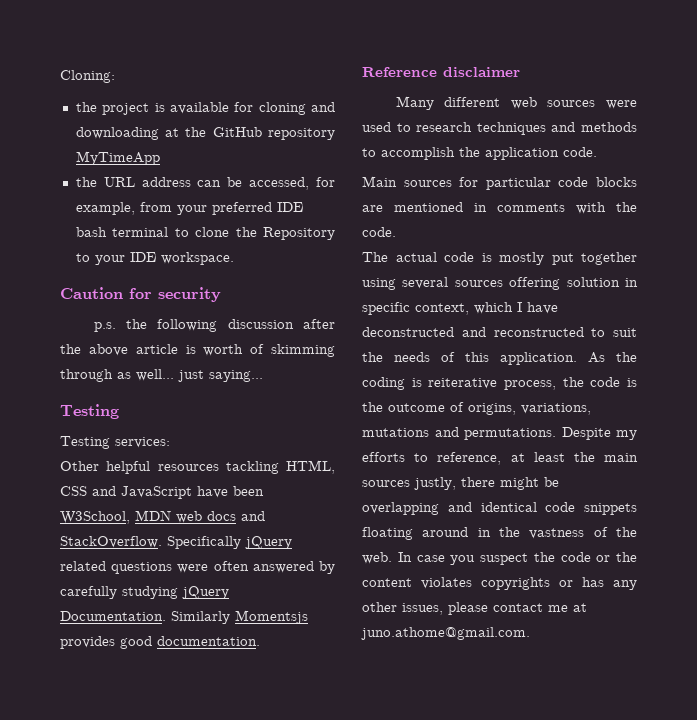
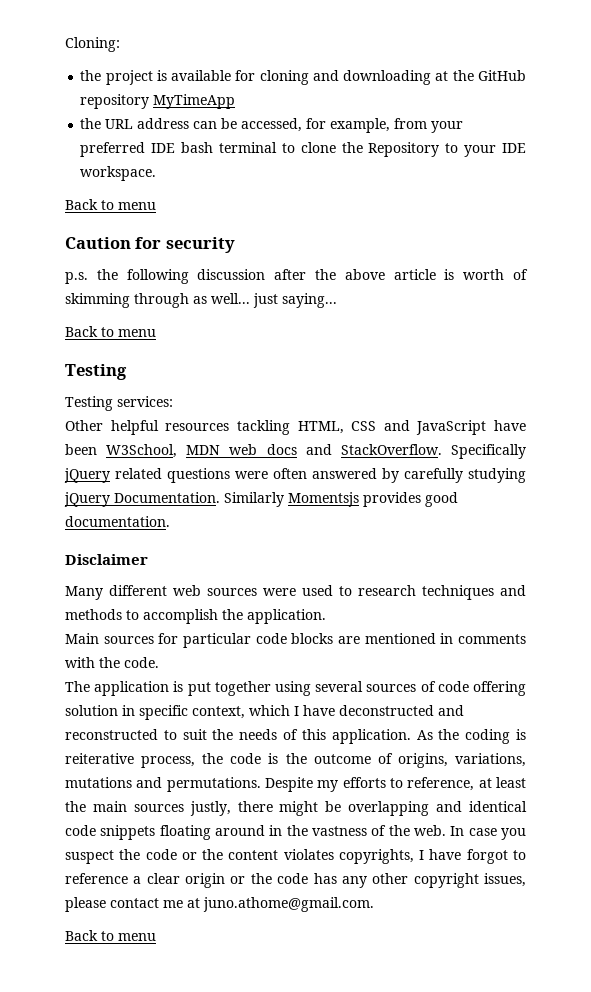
  the URL address can be accessed, for example, from your preferred IDE bash terminal to clone the Repository to your IDE workspace.
+ Back to menu
  p.s. the following discussion after the above article is worth of skimming through as well... just saying...
+ Back to menu
- Reference disclaimer
+ Disclaimer
- Many different web sources were used to research techniques and methods to accomplish the application code.
+ Many different web sources were used to research techniques and methods to accomplish the application.
- The actual code is mostly put together using several sources offering solution in specific context, which I have deconstructed and reconstructed to suit the needs of this application.
+ The application is put together using several sources of code offering solution in specific context, which I have deconstructed and reconstructed to suit the needs of this application.
- In case you suspect the code or the content violates copyrights or has any other issues, please contact me at juno.athome@gmail.com.
+ In case you suspect the code or the content violates copyrights, I have forgot to reference a clear origin or the code has any other copyright issues, please contact me at juno.athome@gmail.com.
+ Back to menu

